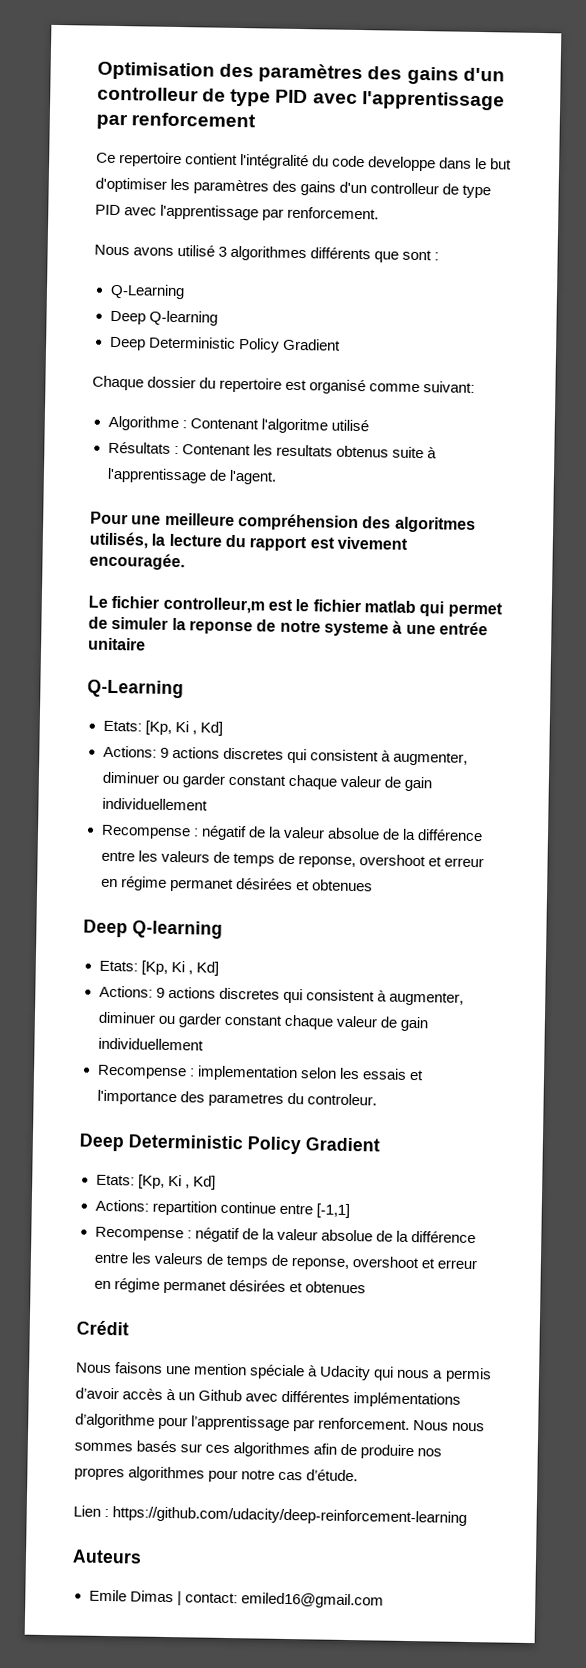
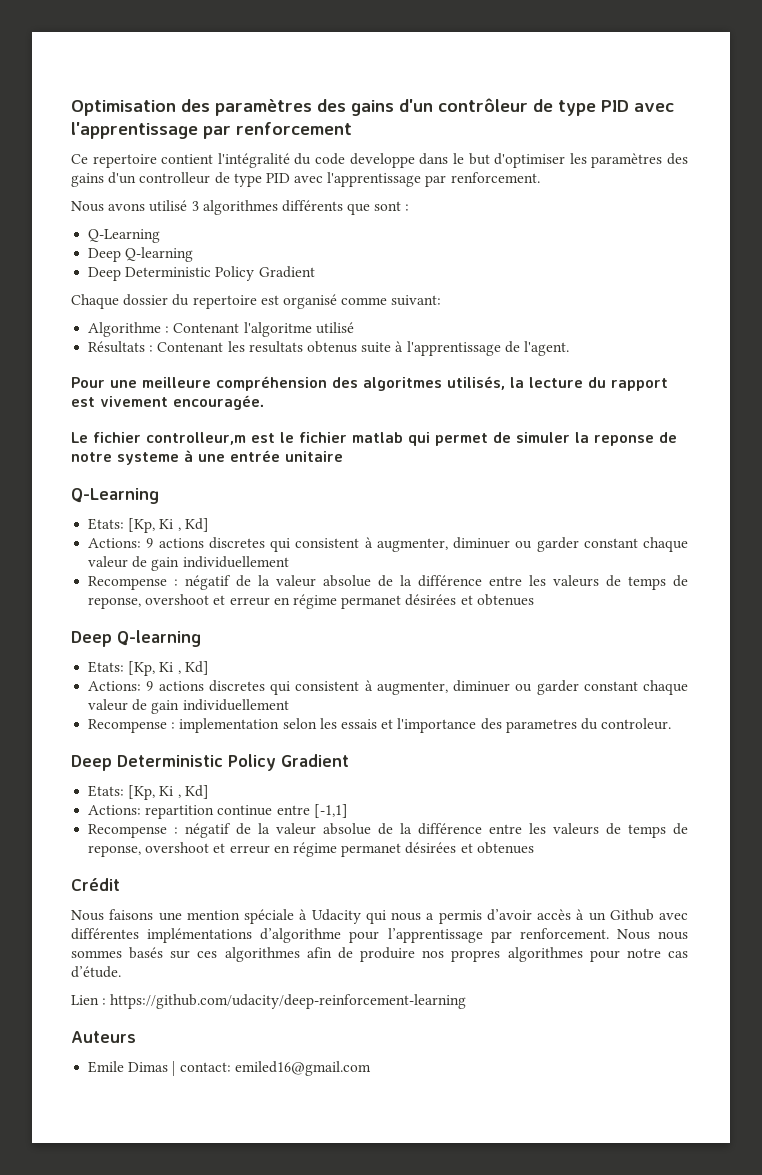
- Optimisation des paramètres des gains d'un controlleur de type PID avec l'apprentissage par renforcement
+ Optimisation des paramètres des gains d'un contrôleur de type PID avec l'apprentissage par renforcement

